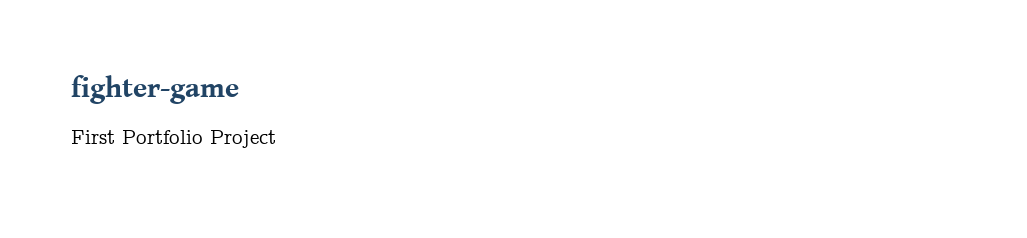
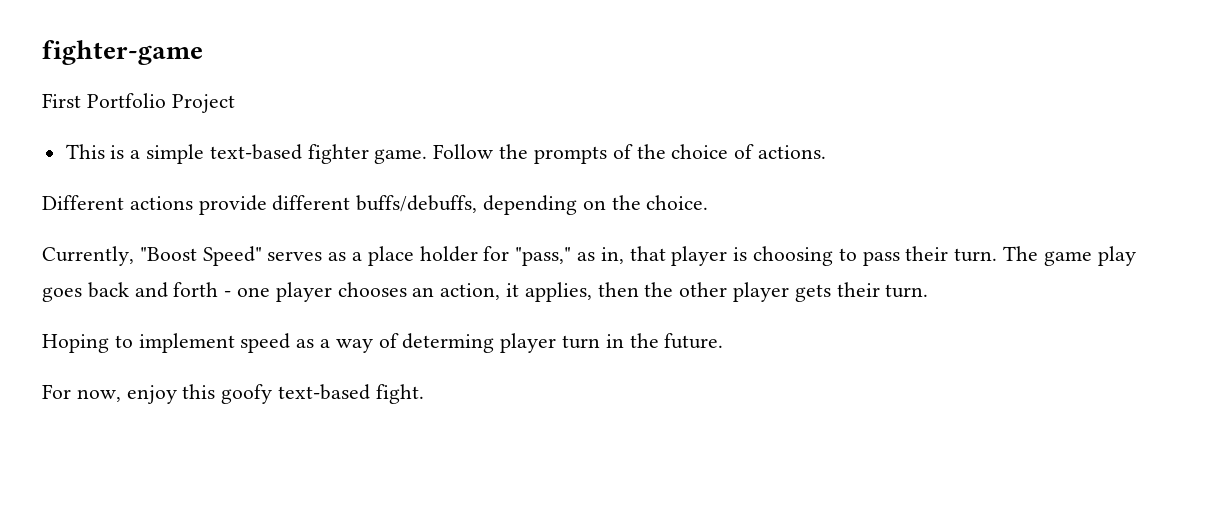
+ This is a simple text-based fighter game. Follow the prompts of the choice of actions.
+ Different actions provide different buffs/debuffs, depending on the choice.
+ Currently, "Boost Speed" serves as a place holder for "pass," as in, that player is choosing to pass their turn. The game play goes back and forth - one player chooses an action, it applies, then the other player gets their turn.
+ Hoping to implement speed as a way of determing player turn in the future.
+ For now, enjoy this goofy text-based fight.

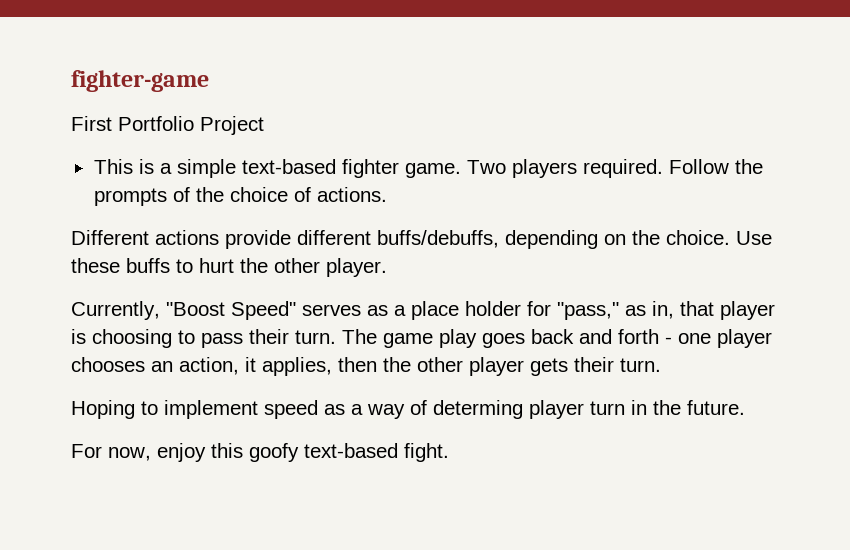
+ Two players required.
+ Use these buffs to hurt the other player.

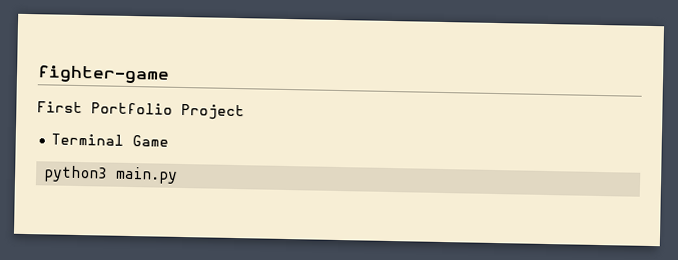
- This is a simple text-based fighter game. Two players required. Follow the prompts of the choice of actions.
- Different actions provide different buffs/debuffs, depending on the choice. Use these buffs to hurt the other player.
- Currently, "Boost Speed" serves as a place holder for "pass," as in, that player is choosing to pass their turn. The game play goes back and forth - one player chooses an action, it applies, then the other player gets their turn.
- Hoping to implement speed as a way of determing player turn in the future.
- For now, enjoy this goofy text-based fight.
+ Terminal Game
+ python3 main.py

